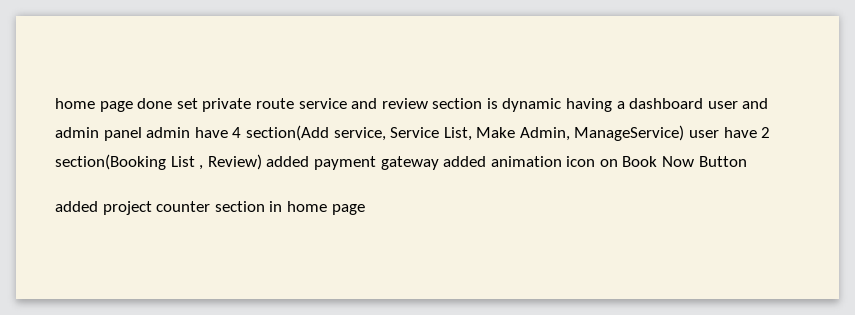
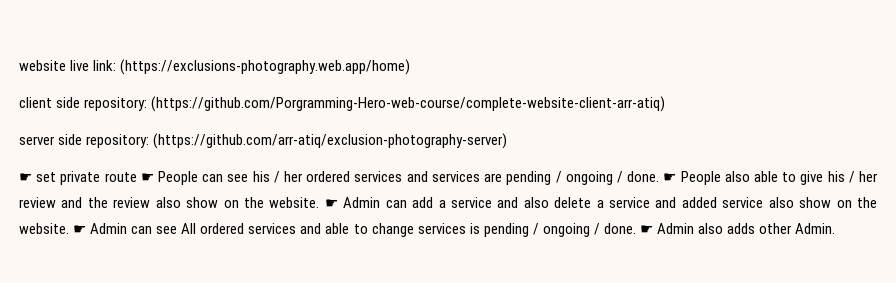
- home page done set private route service and review section is dynamic having a dashboard user and admin panel admin have 4 section(Add service, Service List, Make Admin, ManageService) user have 2 section(Booking List , Review) added payment gateway added animation icon on Book Now Button
- added project counter section in home page
+ website live link: (https://exclusions-photography.web.app/home)
+ client side repository: (https://github.com/Porgramming-Hero-web-course/complete-website-client-arr-atiq)
+ server side repository: (https://github.com/arr-atiq/exclusion-photography-server)
+ ☛ set private route ☛ People can see his / her ordered services and services are pending / ongoing / done. ☛ People also able to give his / her review and the review also show on the website. ☛ Admin can add a service and also delete a service and added service also show on the website. ☛ Admin can see All ordered services and able to change services is pending / ongoing / done. ☛ Admin also adds other Admin.

